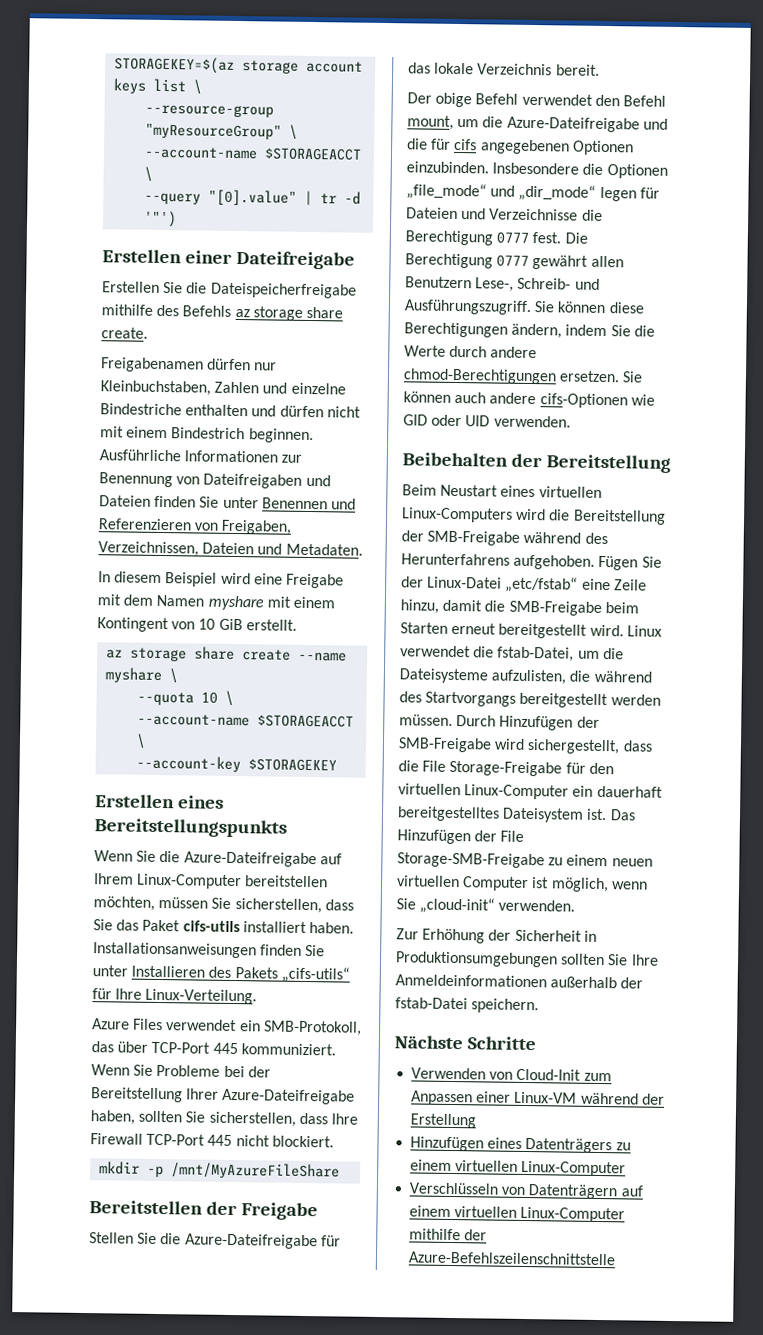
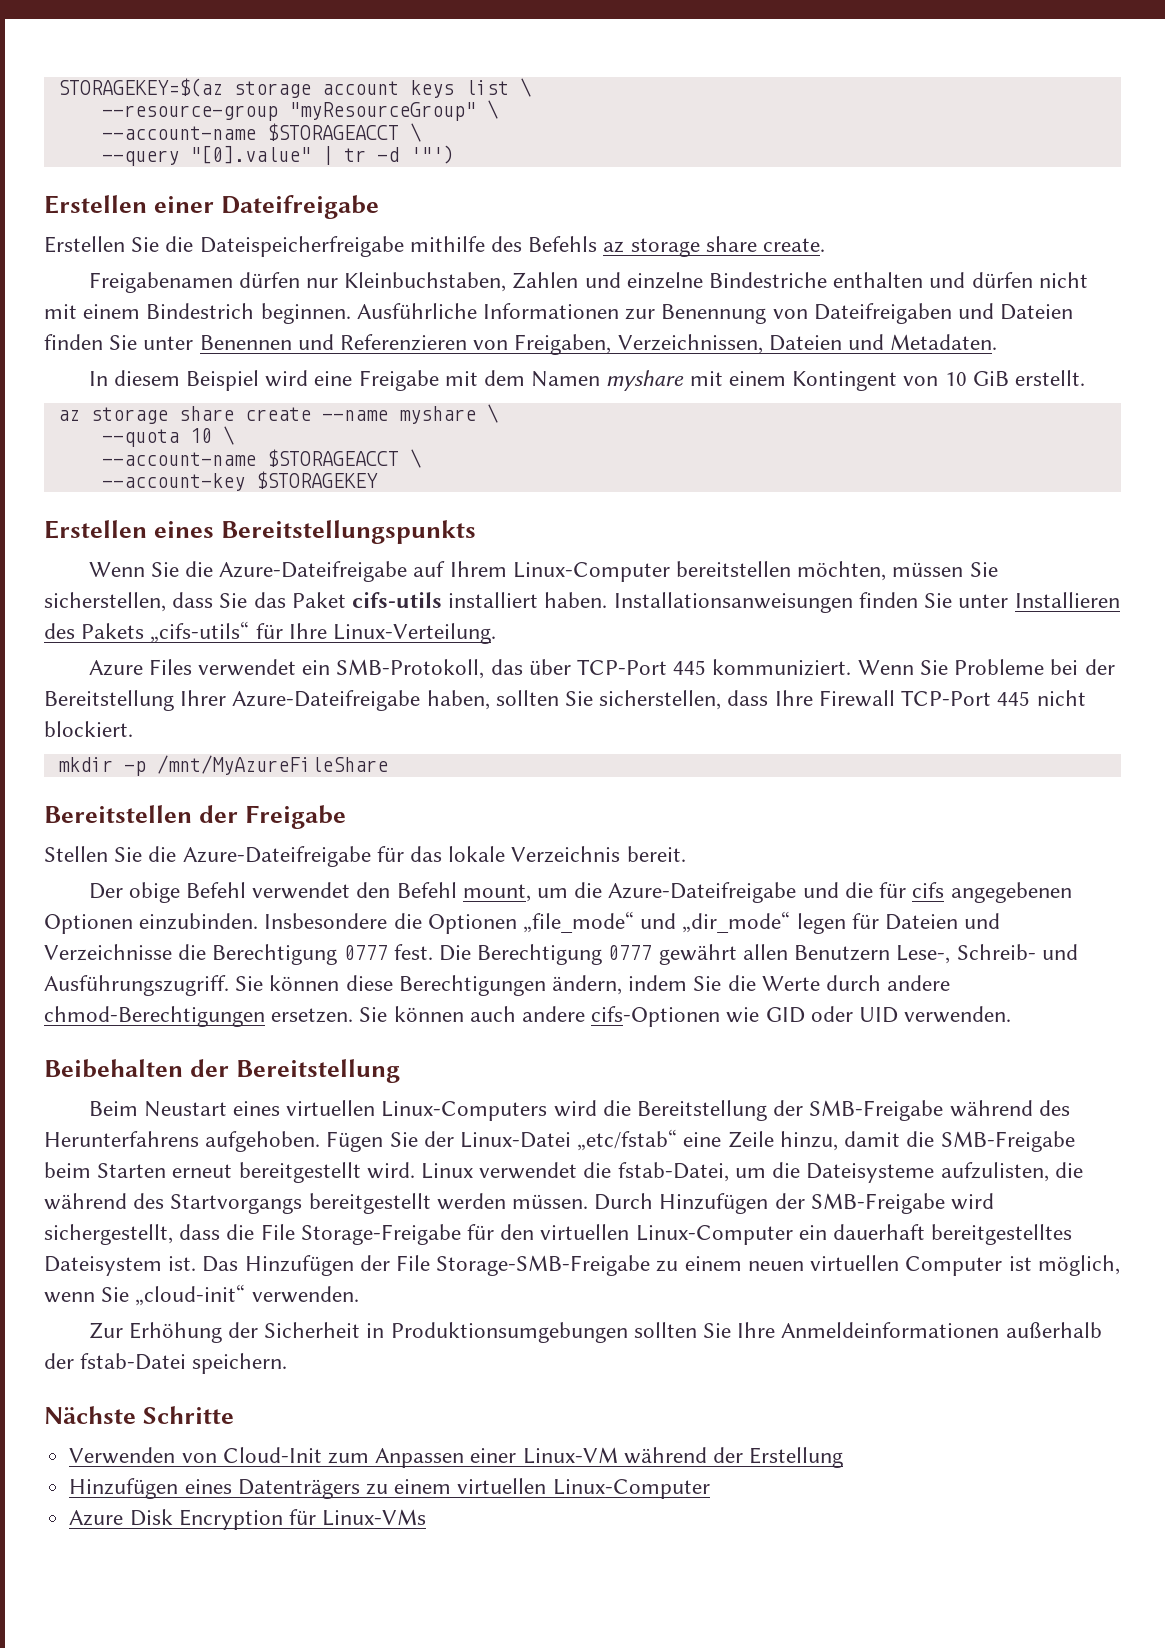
- Verschlüsseln von Datenträgern auf einem virtuellen Linux-Computer mithilfe der Azure-Befehlszeilenschnittstelle
+ Azure Disk Encryption für Linux-VMs

